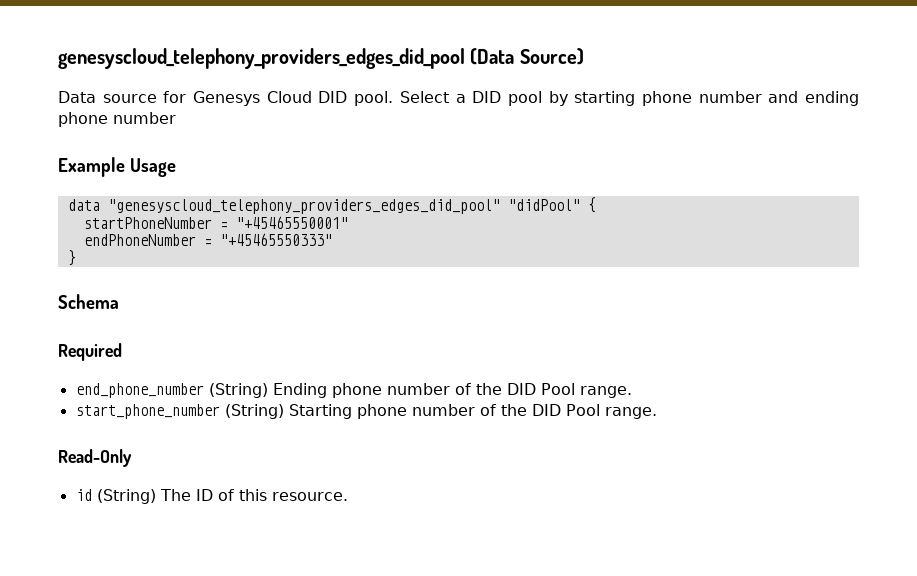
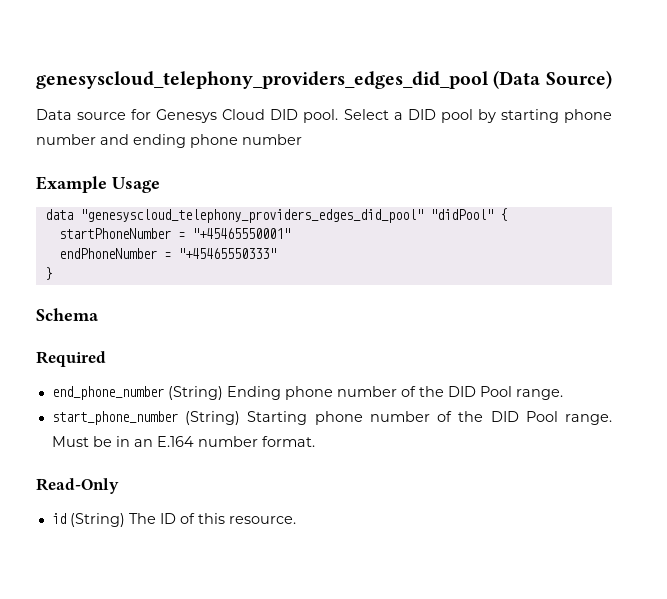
+ Must be in an E.164 number format.

